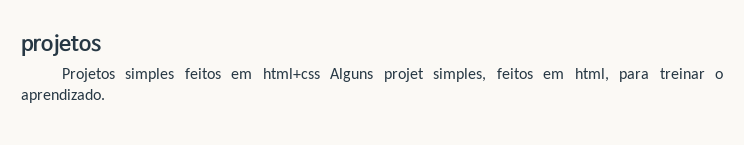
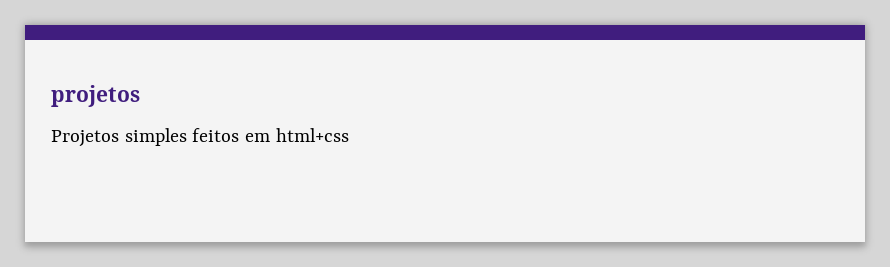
- Projetos simples feitos em html+css Alguns projet simples, feitos em html, para treinar o aprendizado.
+ Projetos simples feitos em html+css

